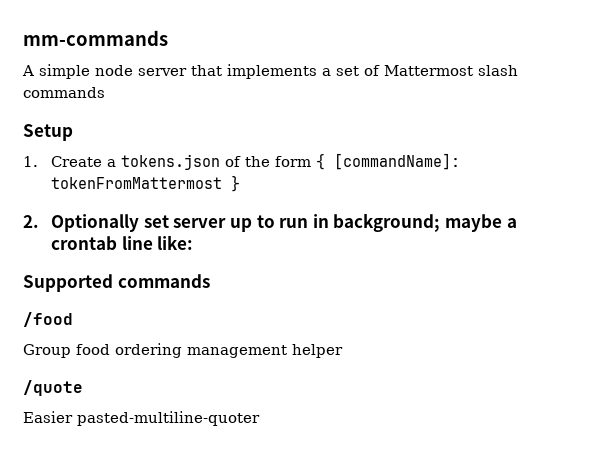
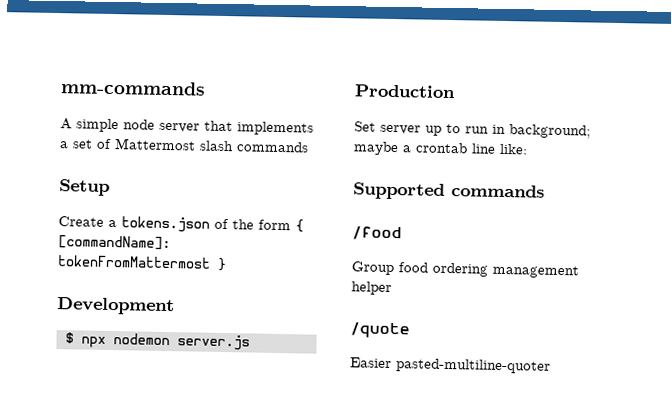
- 1. Create a tokens.json of the form { [commandName]: tokenFromMattermost }
+ Create a tokens.json of the form { [commandName]: tokenFromMattermost }
- 2. Optionally set server up to run in background; maybe a crontab line like:
+ Development
+ $ npx nodemon server.js
+ Production
+ Set server up to run in background; maybe a crontab line like:

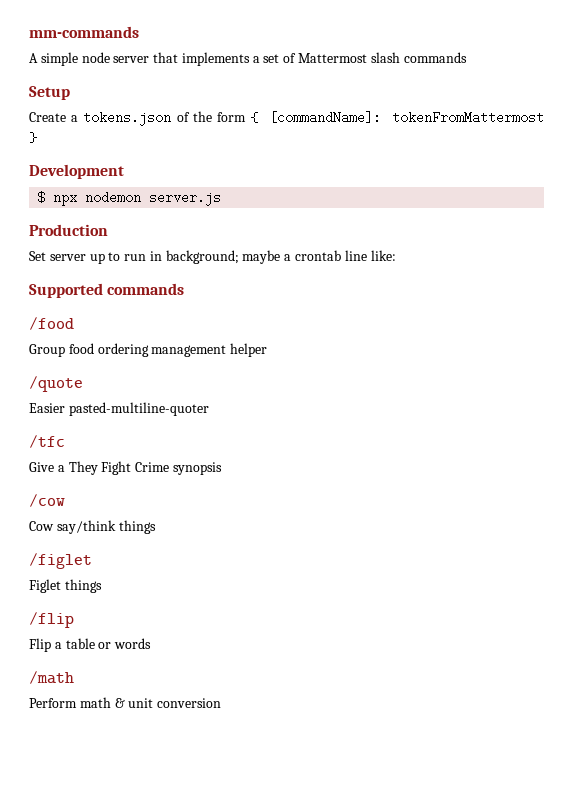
+ /tfc
+ Give a They Fight Crime synopsis
+ /cow
+ Cow say/think things
+ /figlet
+ Figlet things
+ /flip
+ Flip a table or words
+ /math
+ Perform math & unit conversion

